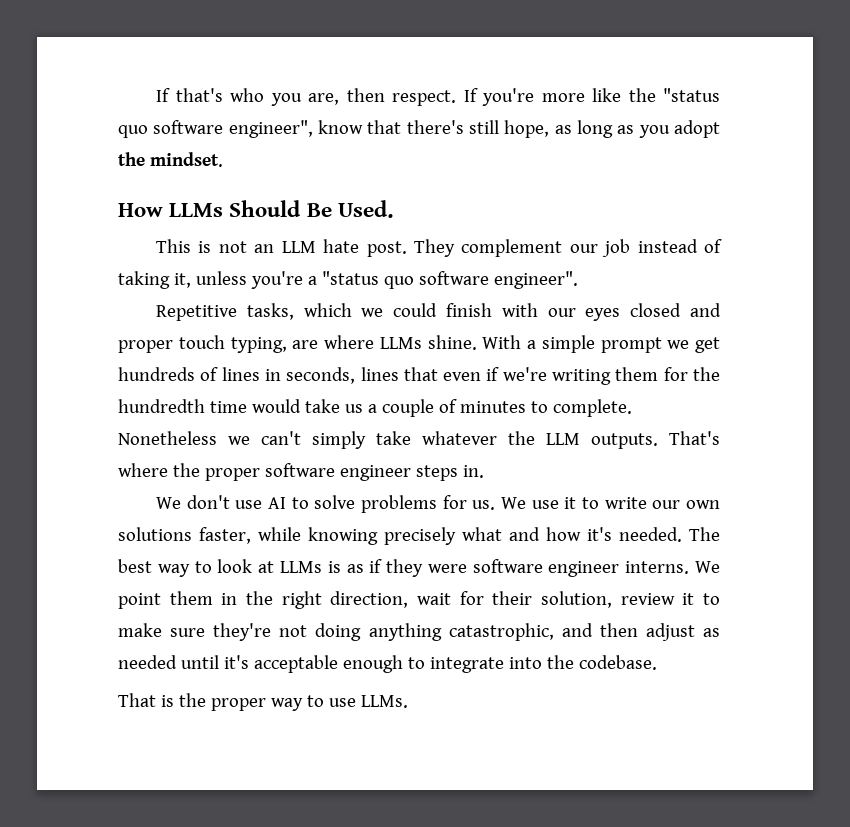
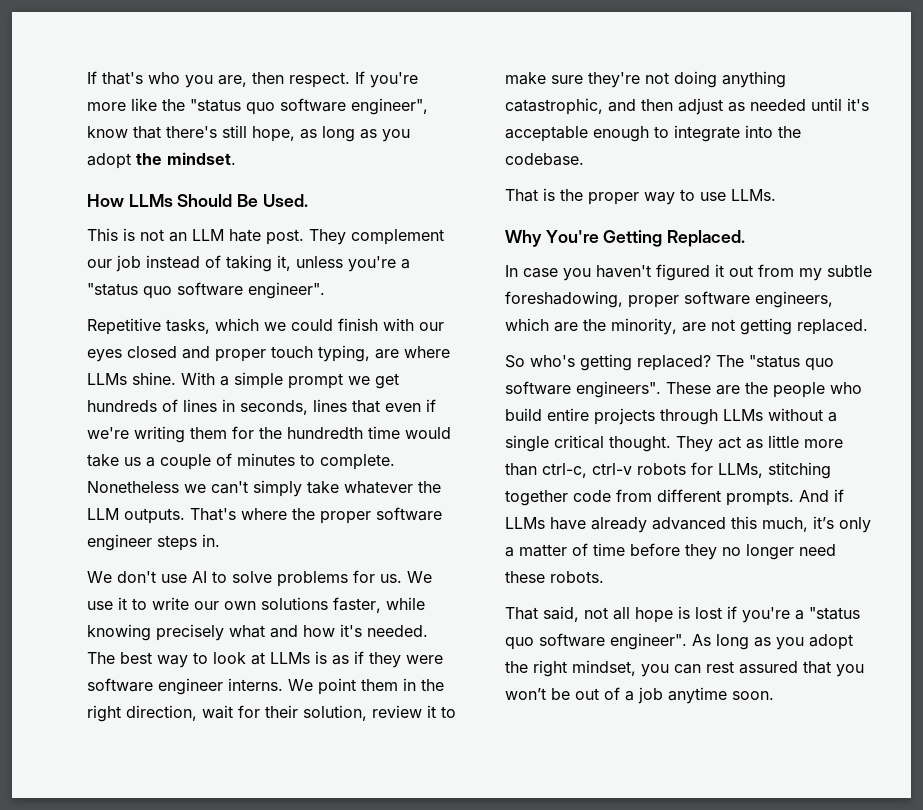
+ Why You're Getting Replaced.
+ In case you haven't figured it out from my subtle foreshadowing, proper software engineers, which are the minority, are not getting replaced.
+ So who's getting replaced? The "status quo software engineers". These are the people who build entire projects through LLMs without a single critical thought. They act as little more than ctrl-c, ctrl-v robots for LLMs, stitching together code from different prompts. And if LLMs have already advanced this much, it’s only a matter of time before they no longer need these robots.
+ That said, not all hope is lost if you're a "status quo software engineer". As long as you adopt the right mindset, you can rest assured that you won’t be out of a job anytime soon.

